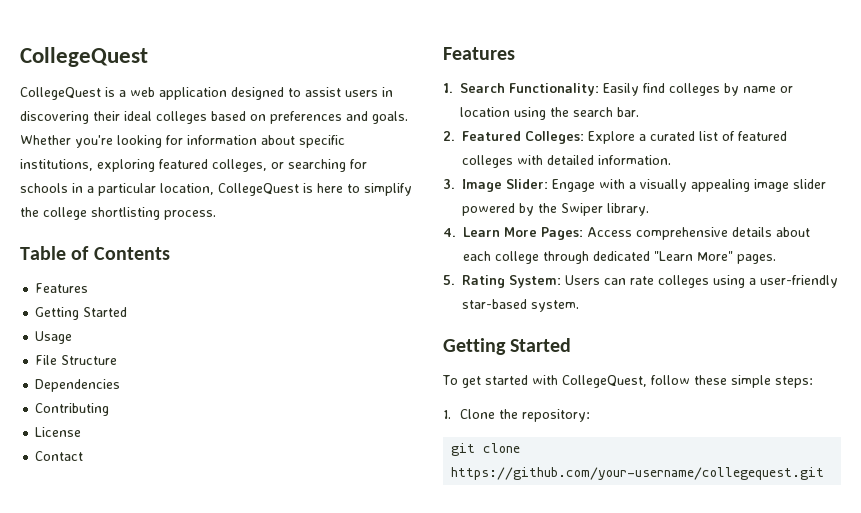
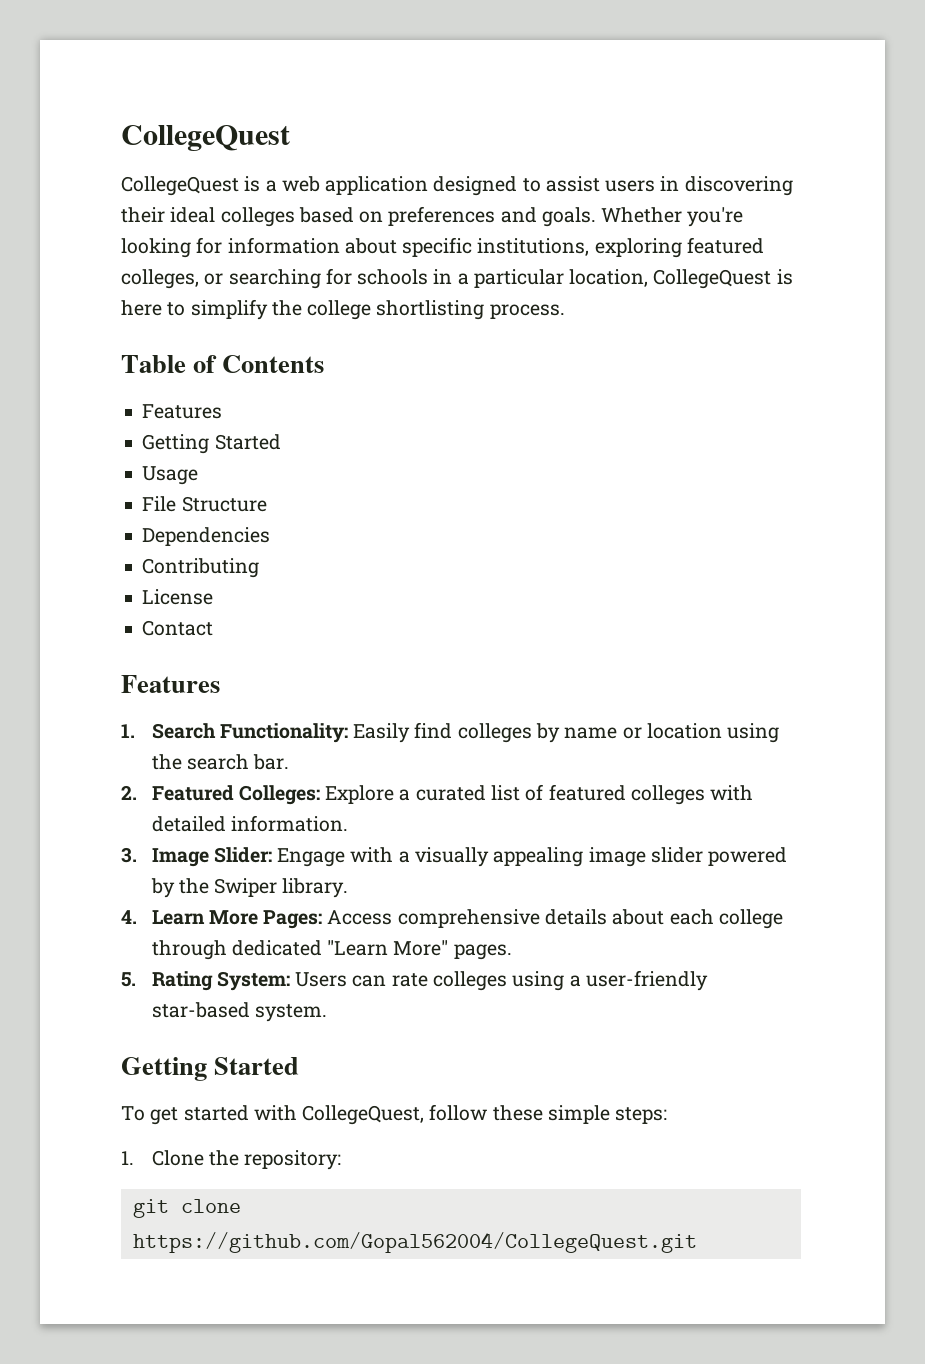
- git clone https://github.com/your-username/collegequest.git
+ git clone https://github.com/Gopal562004/CollegeQuest.git

